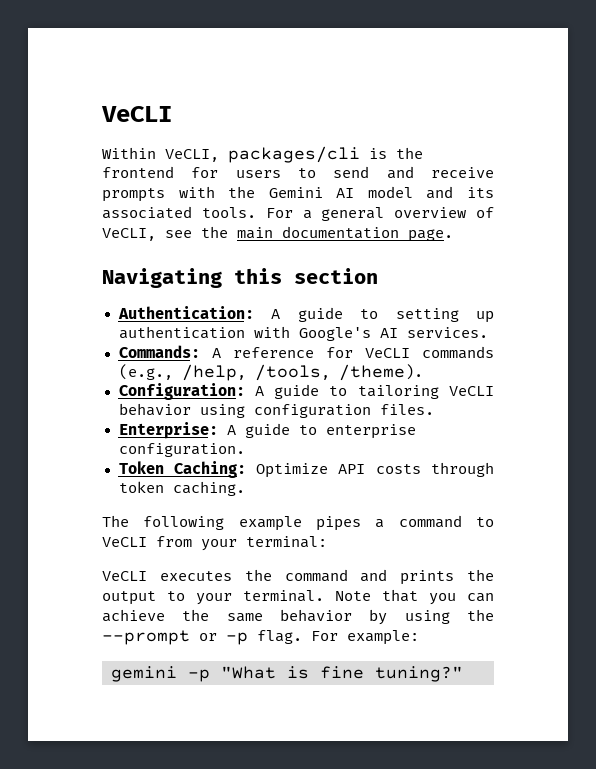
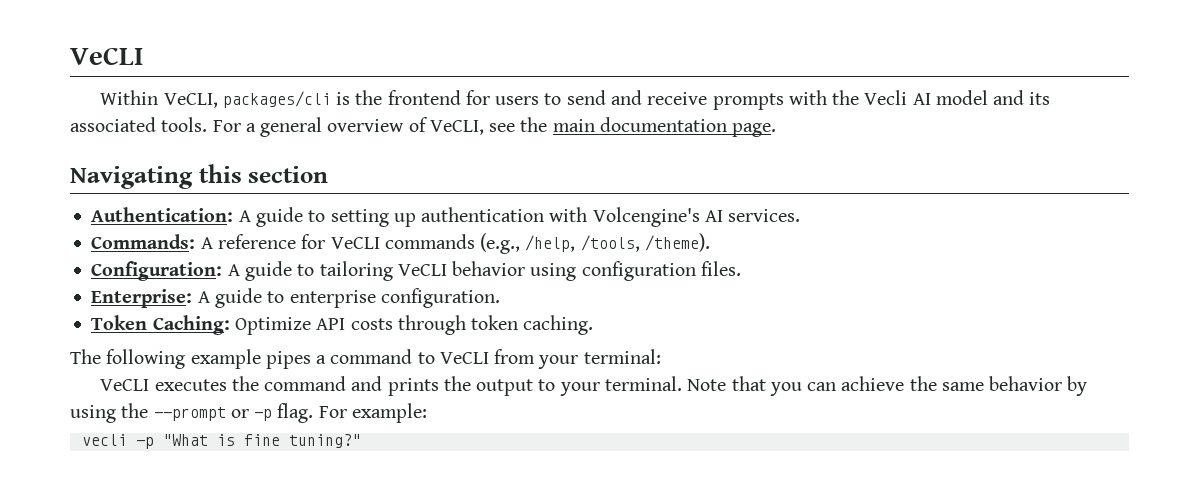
- Within VeCLI, packages/cli is the frontend for users to send and receive prompts with the Gemini AI model and its associated tools.
+ Within VeCLI, packages/cli is the frontend for users to send and receive prompts with the Vecli AI model and its associated tools.
- Authentication: A guide to setting up authentication with Google's AI services.
+ Authentication: A guide to setting up authentication with Volcengine's AI services.
- gemini -p "What is fine tuning?"
+ vecli -p "What is fine tuning?"

